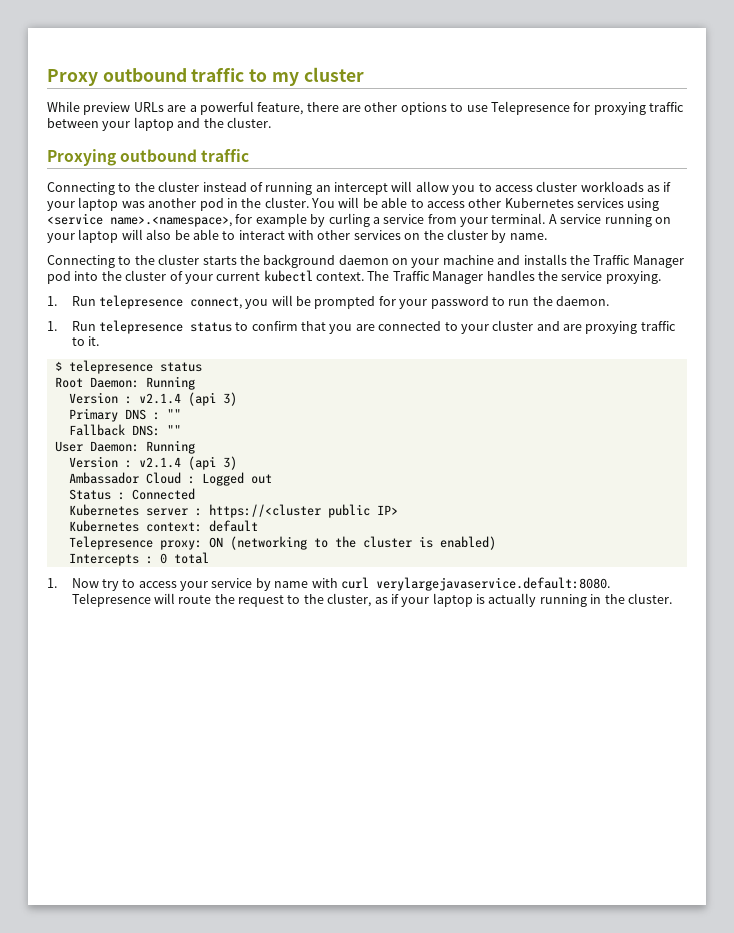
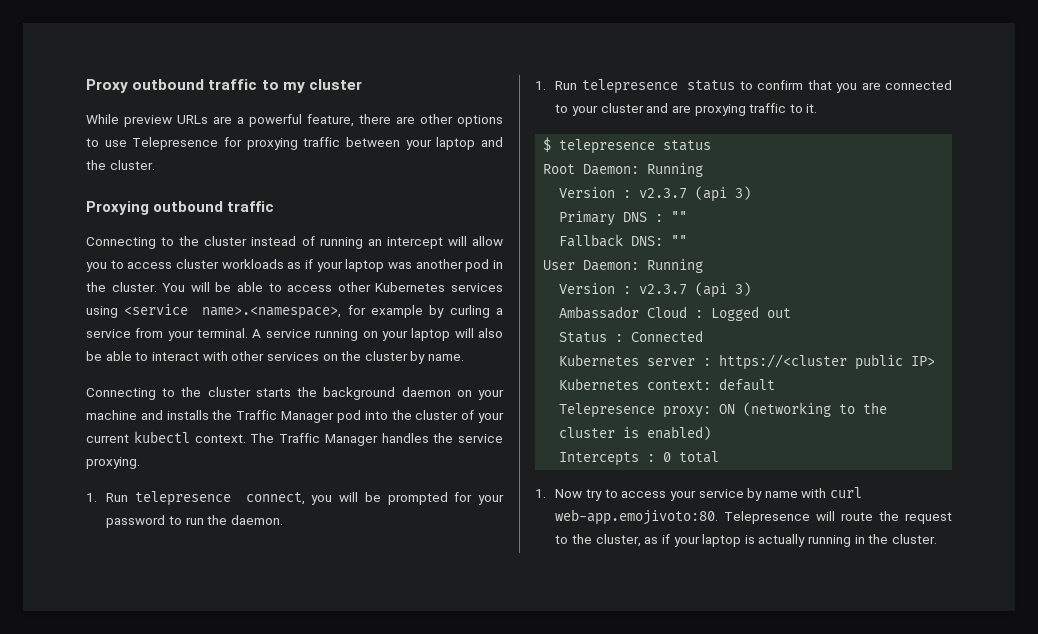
  Root Daemon: Running
- Version : v2.1.4 (api 3)
+ Version : v2.3.7 (api 3)
  User Daemon: Running
- Version : v2.1.4 (api 3)
+ Version : v2.3.7 (api 3)
- 1. Now try to access your service by name with curl verylargejavaservice.default:8080. Telepresence will route the request to the cluster, as if your laptop is actually running in the cluster.
+ 1. Now try to access your service by name with curl web-app.emojivoto:80. Telepresence will route the request to the cluster, as if your laptop is actually running in the cluster.

